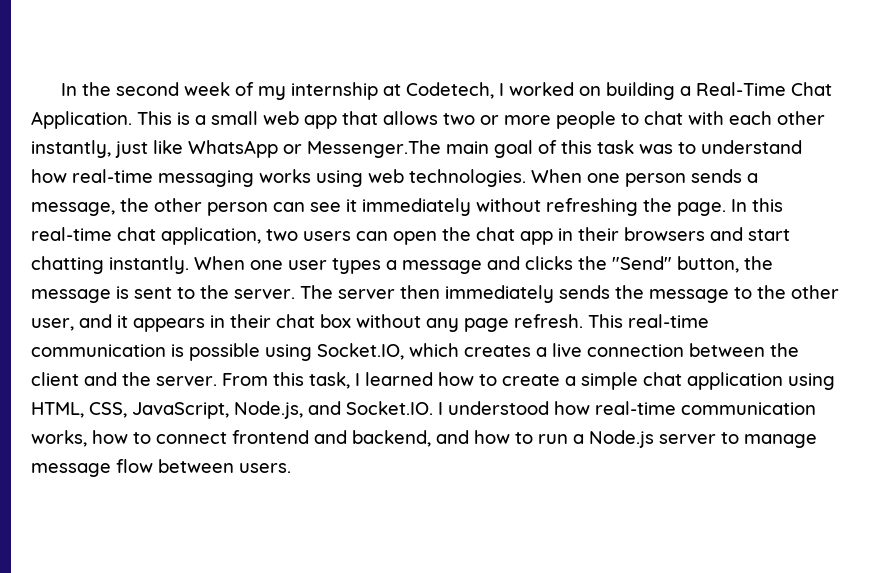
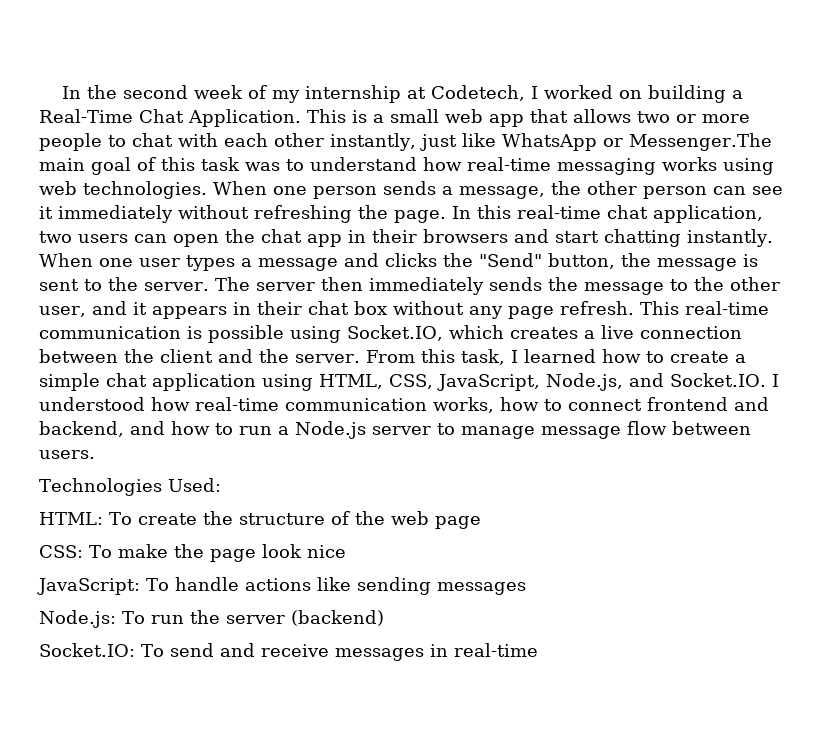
+ Technologies Used:
+ HTML: To create the structure of the web page
+ CSS: To make the page look nice
+ JavaScript: To handle actions like sending messages
+ Node.js: To run the server (backend)
+ Socket.IO: To send and receive messages in real-time

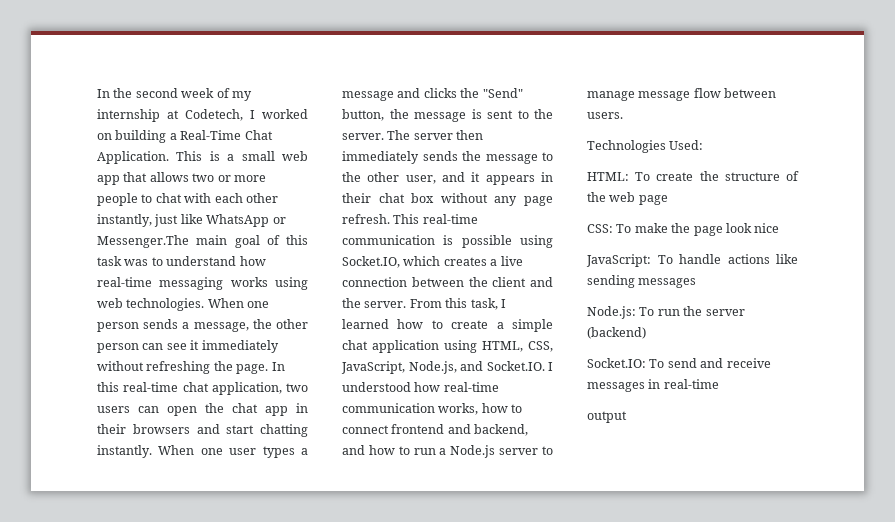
+ output

